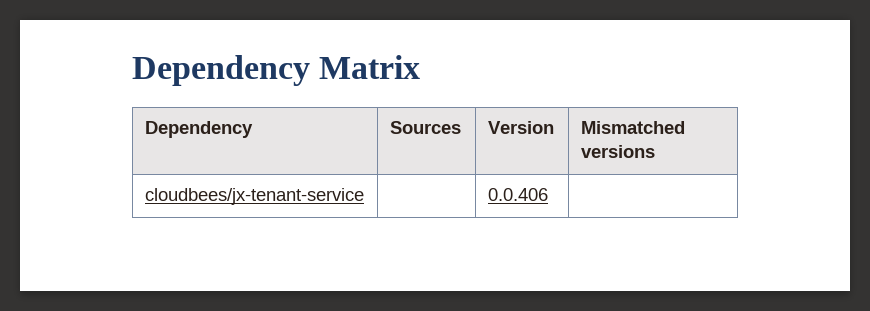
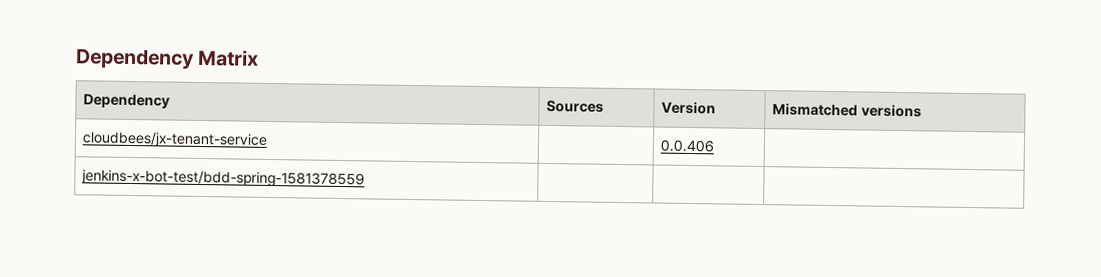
+ jenkins-x-bot-test/bdd-spring-1581378559 | | |

